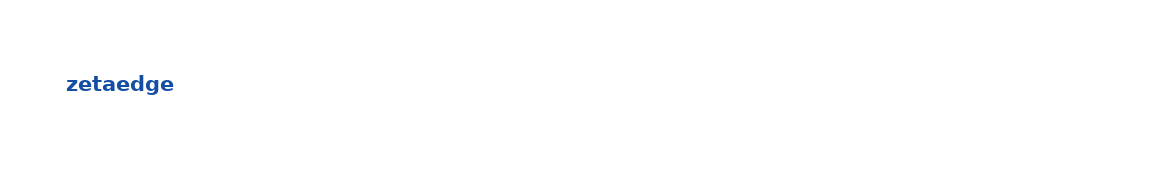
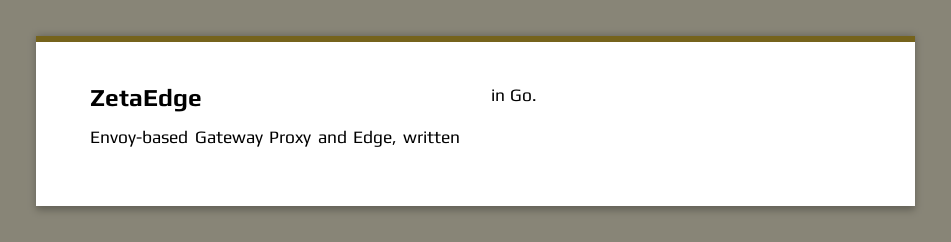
- zetaedge
+ ZetaEdge
+ Envoy-based Gateway Proxy and Edge, written in Go.

